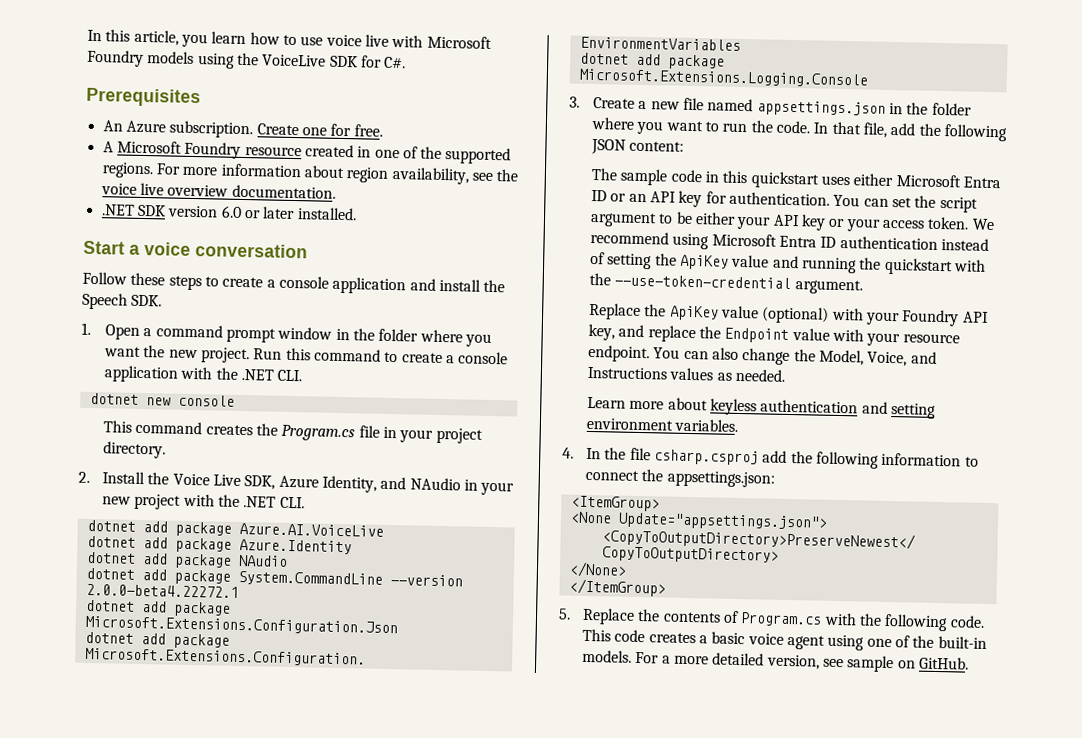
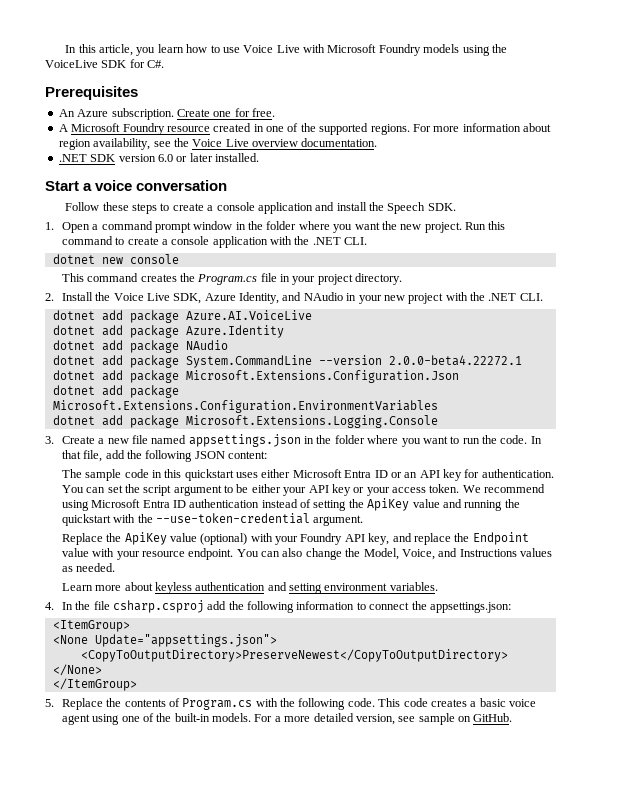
- In this article, you learn how to use voice live with Microsoft Foundry models using the VoiceLive SDK for C#.
+ In this article, you learn how to use Voice Live with Microsoft Foundry models using the VoiceLive SDK for C#.
- For more information about region availability, see the voice live overview documentation.
+ For more information about region availability, see the Voice Live overview documentation.

